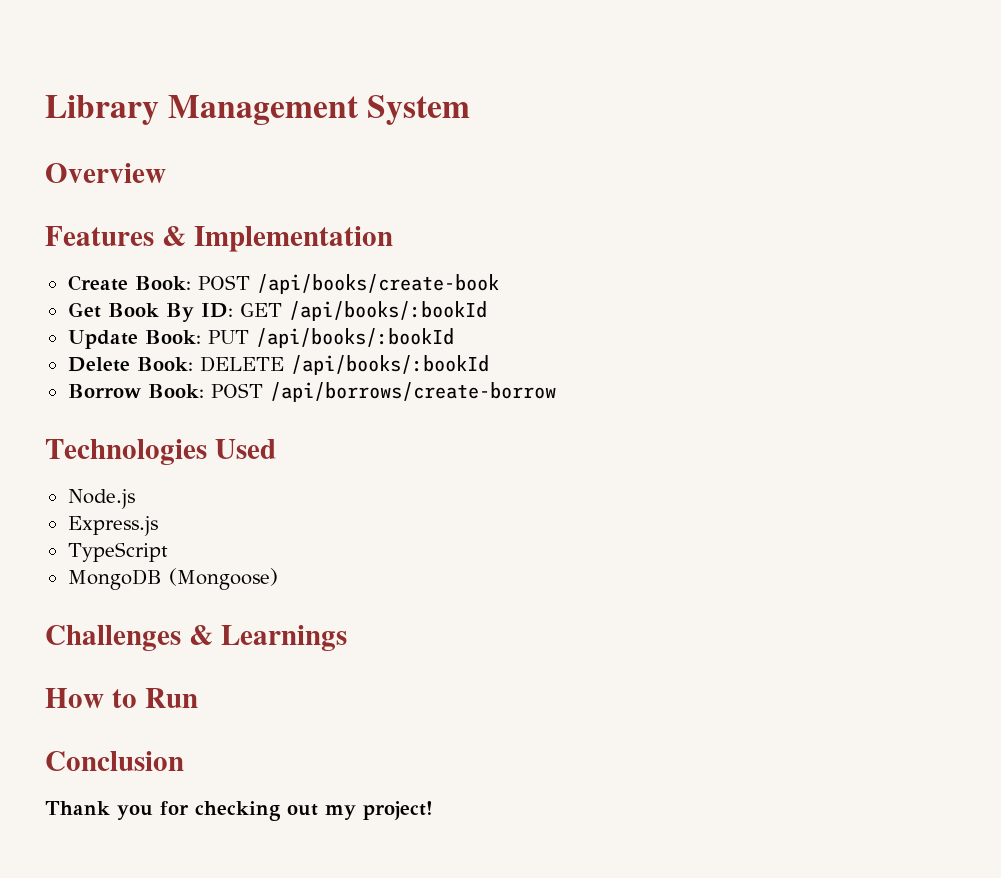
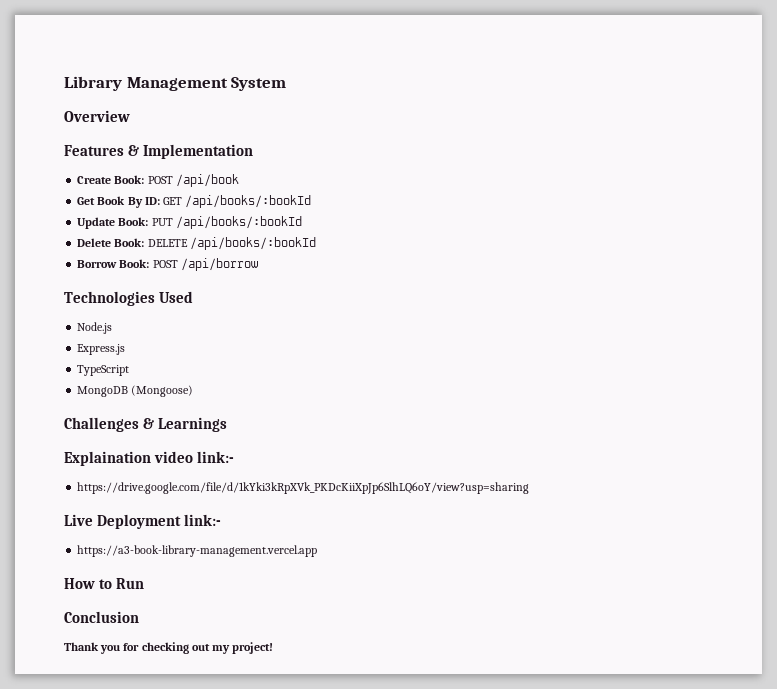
- Create Book: POST /api/books/create-book
+ Create Book: POST /api/book
- Borrow Book: POST /api/borrows/create-borrow
+ Borrow Book: POST /api/borrow
+ Explaination video link:-
+ https://drive.google.com/file/d/1kYki3kRpXVk_PKDcKiiXpJp6SlhLQ6oY/view?usp=sharing
+ Live Deployment link:-
+ https://a3-book-library-management.vercel.app

